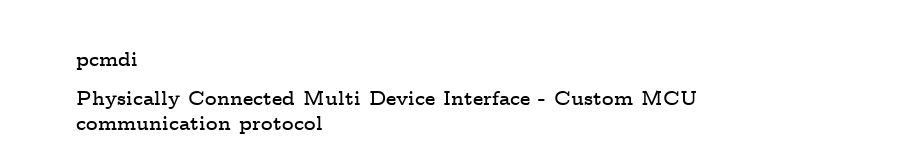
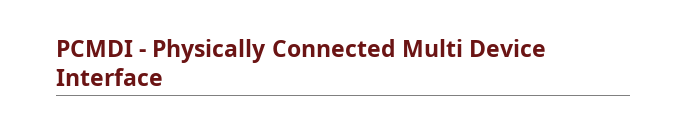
- pcmdi
- Physically Connected Multi Device Interface - Custom MCU communication protocol
+ PCMDI - Physically Connected Multi Device Interface

